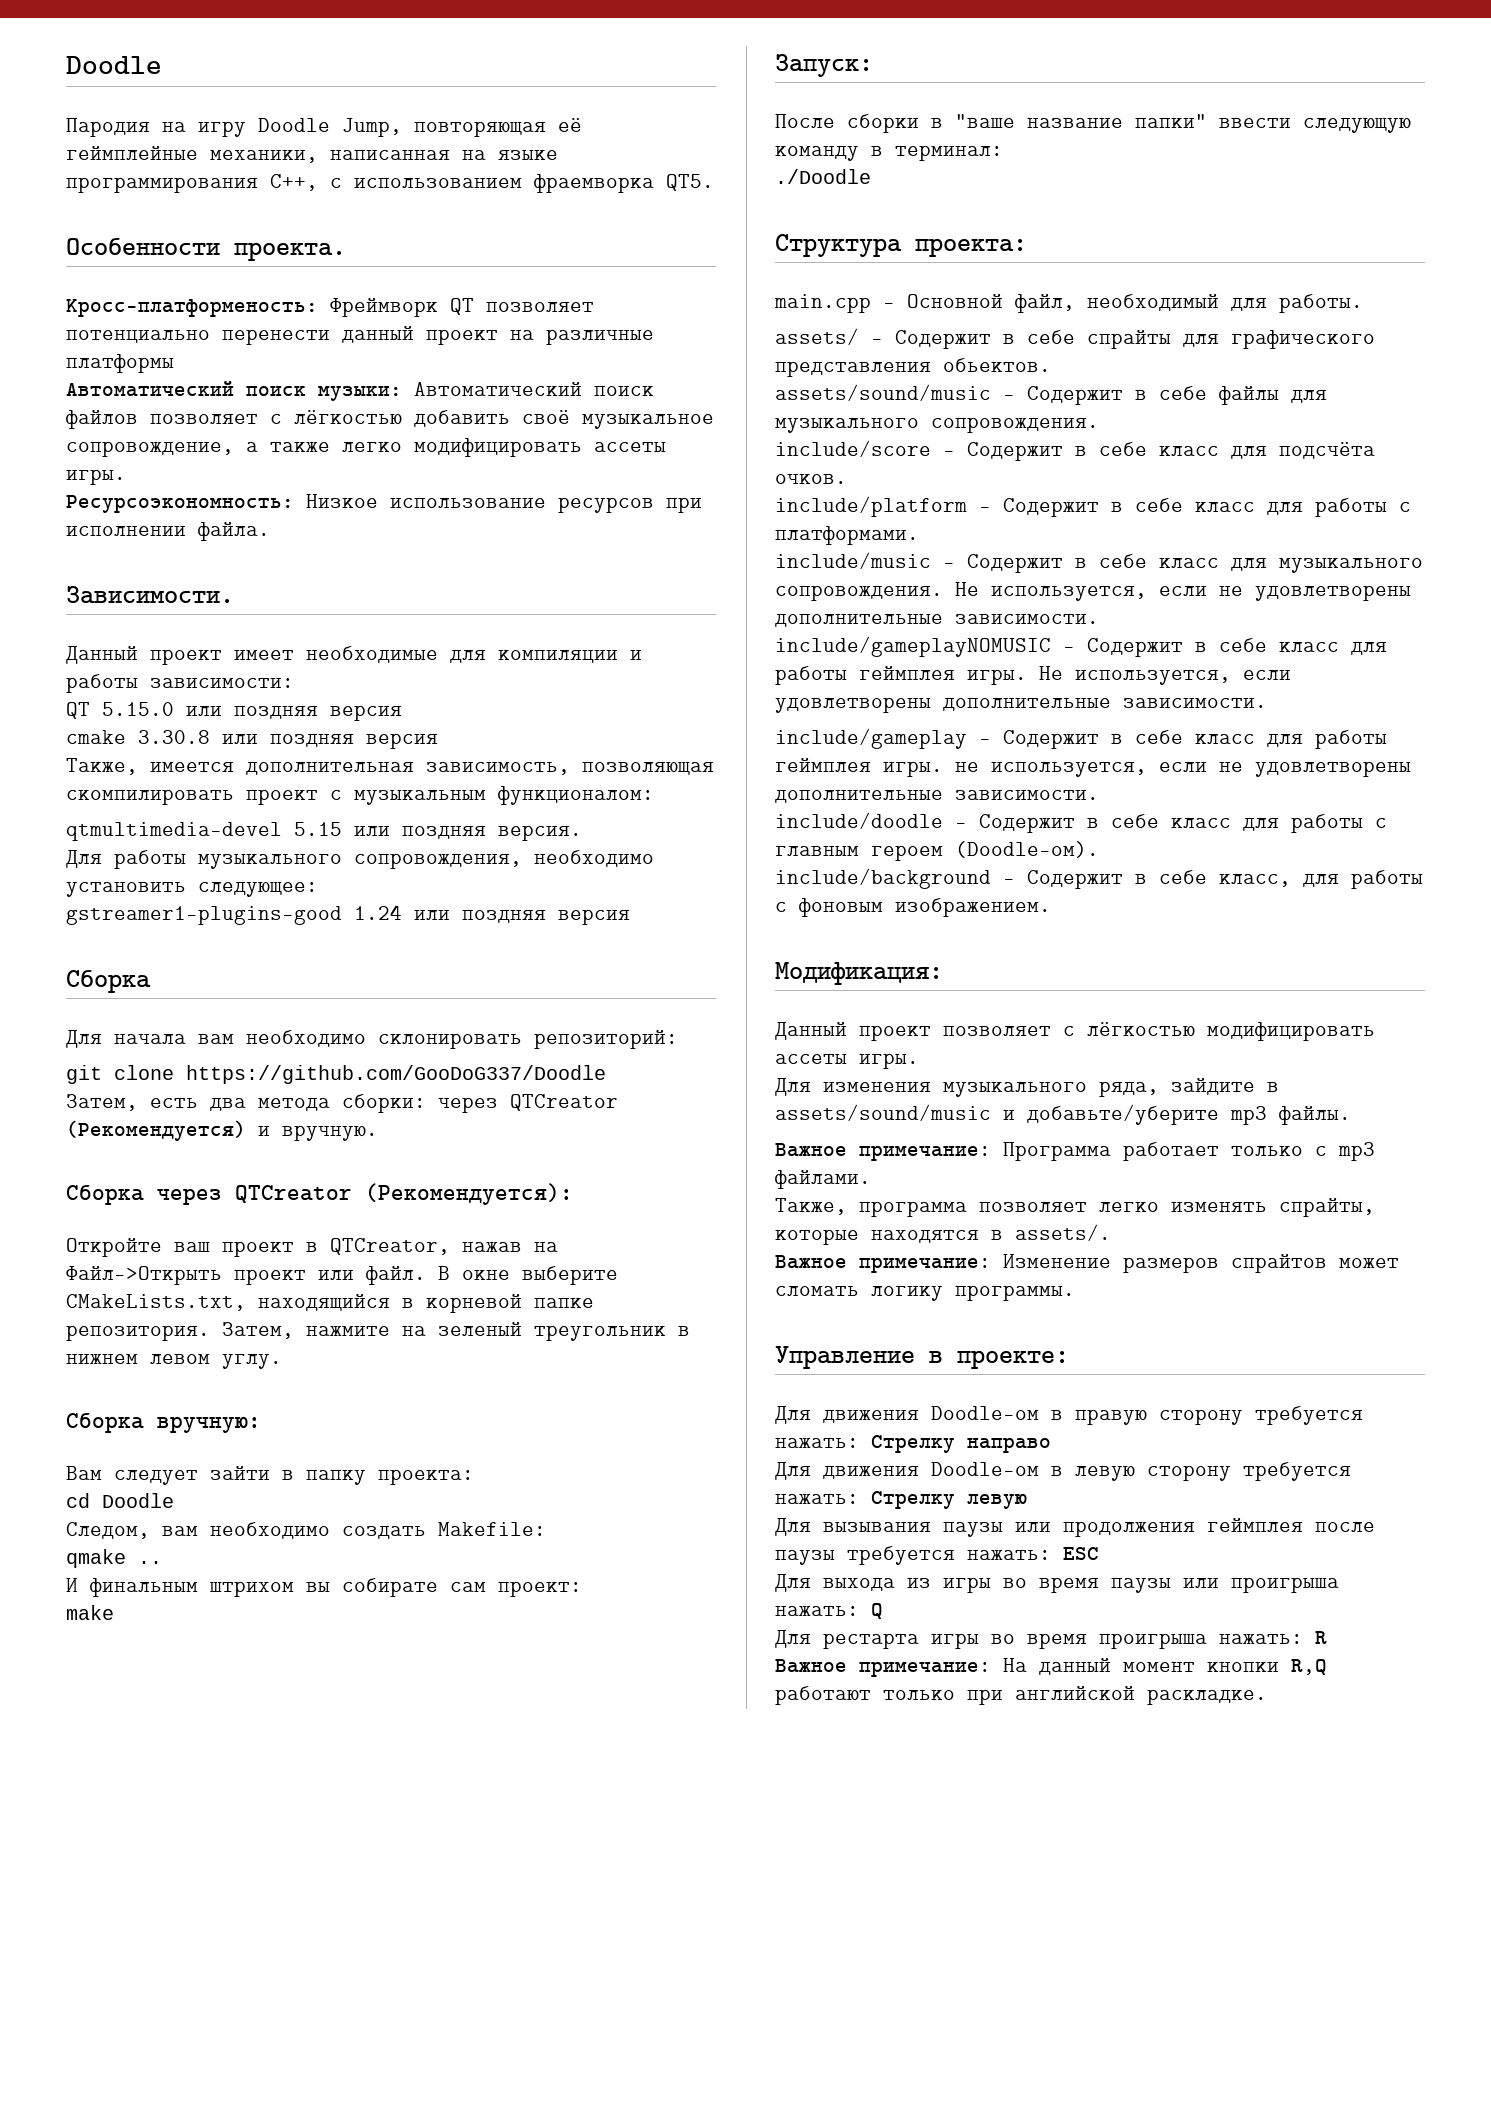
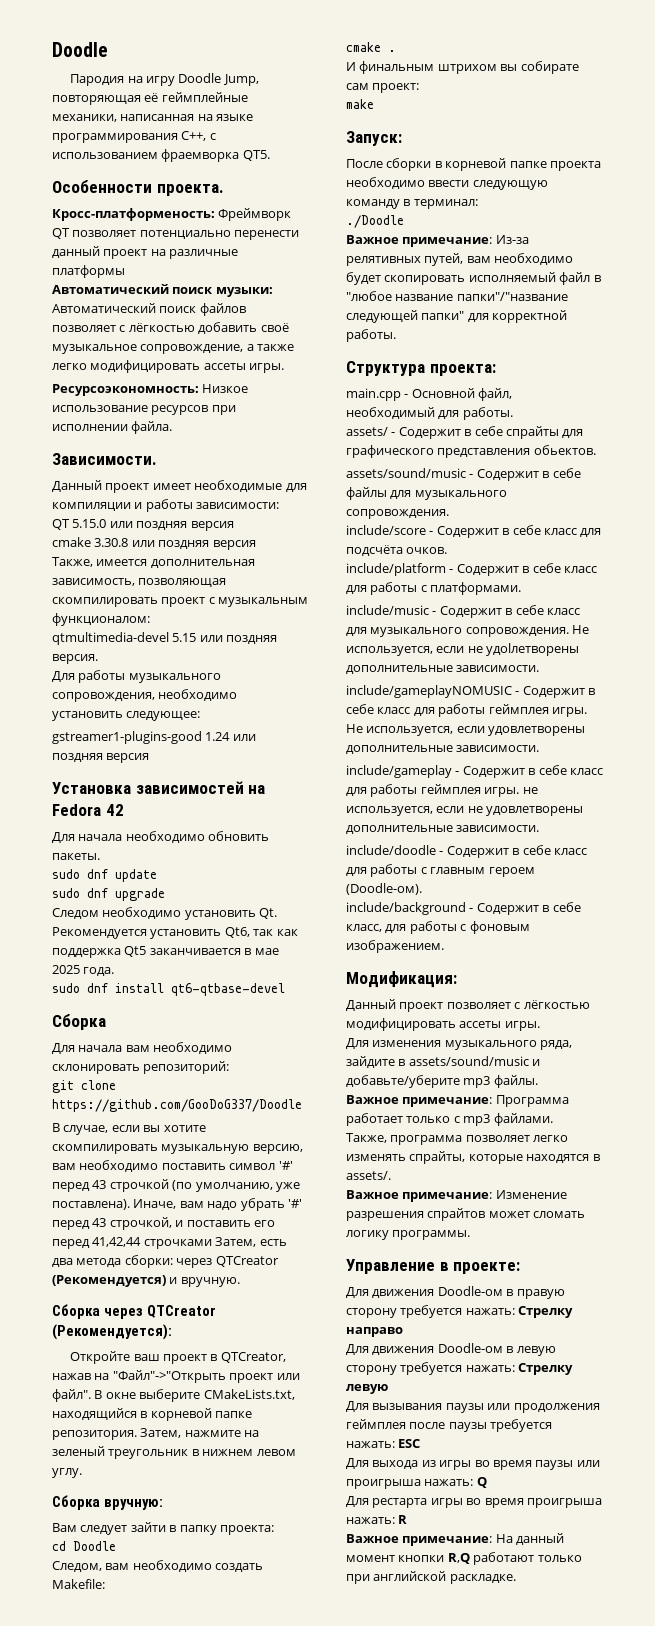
+ Установка зависимостей на Fedora 42
+ Для начала необходимо обновить пакеты.
+ sudo dnf update
+ sudo dnf upgrade
+ Следом необходимо установить Qt. Рекомендуется установить Qt6, так как поддержка Qt5 заканчивается в мае 2025 года.
+ sudo dnf install qt6-qtbase-devel
- Затем, есть два метода сборки: через QTCreator (Рекомендуется) и вручную.
+ В случае, если вы хотите скомпилировать музыкальную версию, вам необходимо поставить cимвол '#' перед 43 строчкой (по умолчанию, уже поставлена). Иначе, вам надо убрать '#' перед 43 строчкой, и поставить его перед 41,42,44 строчками Затем, есть два метода сборки: через QTCreator (Рекомендуется) и вручную.
- Откройте ваш проект в QTCreator, нажав на Файл->Открыть проект или файл.
+ Откройте ваш проект в QTCreator, нажав на "Файл"->"Открыть проект или файл".
- qmake ..
+ cmake .
- После сборки в "ваше название папки" ввести следующую команду в терминал:
+ После сборки в корневой папке проекта необходимо ввести следующую команду в терминал:
+ Важное примечание: Из-за релятивных путей, вам необходимо будет скопировать исполняемый файл в "любое название папки"/"название следующей папки" для корректной работы.
- Не используется, если не удовлетворены дополнительные зависимости.
+ Не используется, если не удоlлетворены дополнительные зависимости.
- Важное примечание: Изменение размеров спрайтов может сломать логику программы.
+ Важное примечание: Изменение разрешения спрайтов может сломать логику программы.

